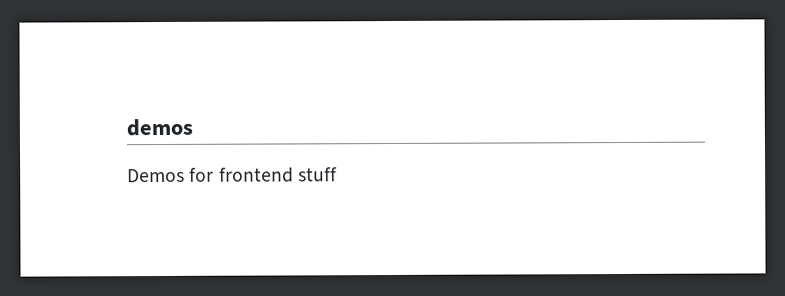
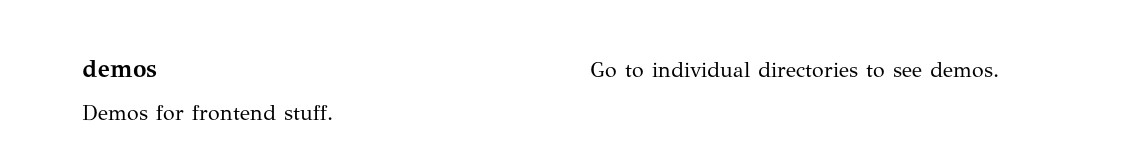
- Demos for frontend stuff
+ Demos for frontend stuff.
+ Go to individual directories to see demos.

